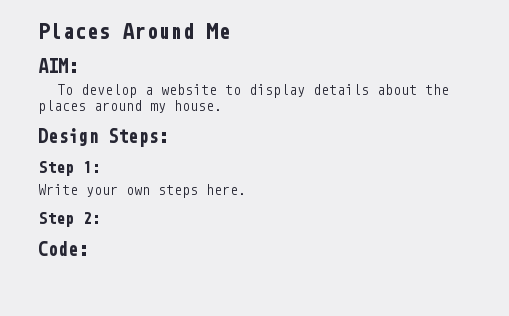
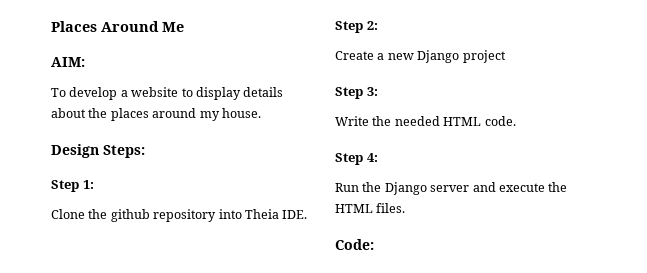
- Write your own steps here.
+ Clone the github repository into Theia IDE.
  Step 2:
+ Create a new Django project
+ Step 3:
+ Write the needed HTML code.
+ Step 4:
+ Run the Django server and execute the HTML files.

